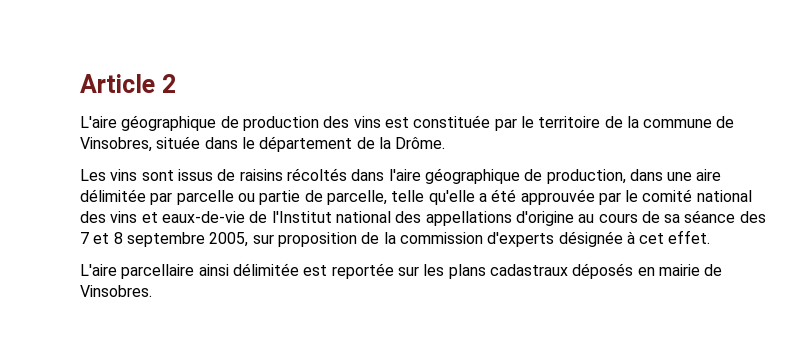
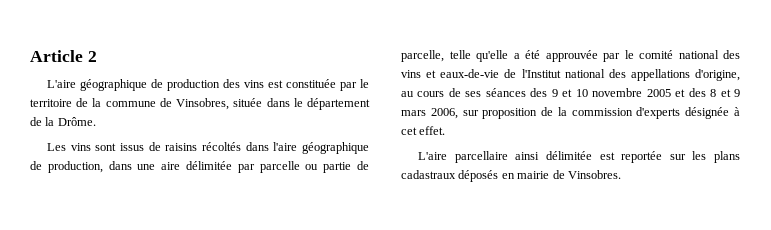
- Les vins sont issus de raisins récoltés dans l'aire géographique de production, dans une aire délimitée par parcelle ou partie de parcelle, telle qu'elle a été approuvée par le comité national des vins et eaux-de-vie de l'Institut national des appellations d'origine au cours de sa séance des 7 et 8 septembre 2005, sur proposition de la commission d'experts désignée à cet effet.
+ Les vins sont issus de raisins récoltés dans l'aire géographique de production, dans une aire délimitée par parcelle ou partie de parcelle, telle qu'elle a été approuvée par le comité national des vins et eaux-de-vie de l'Institut national des appellations d'origine, au cours de ses séances des 9 et 10 novembre 2005 et des 8 et 9 mars 2006, sur proposition de la commission d'experts désignée à cet effet.

